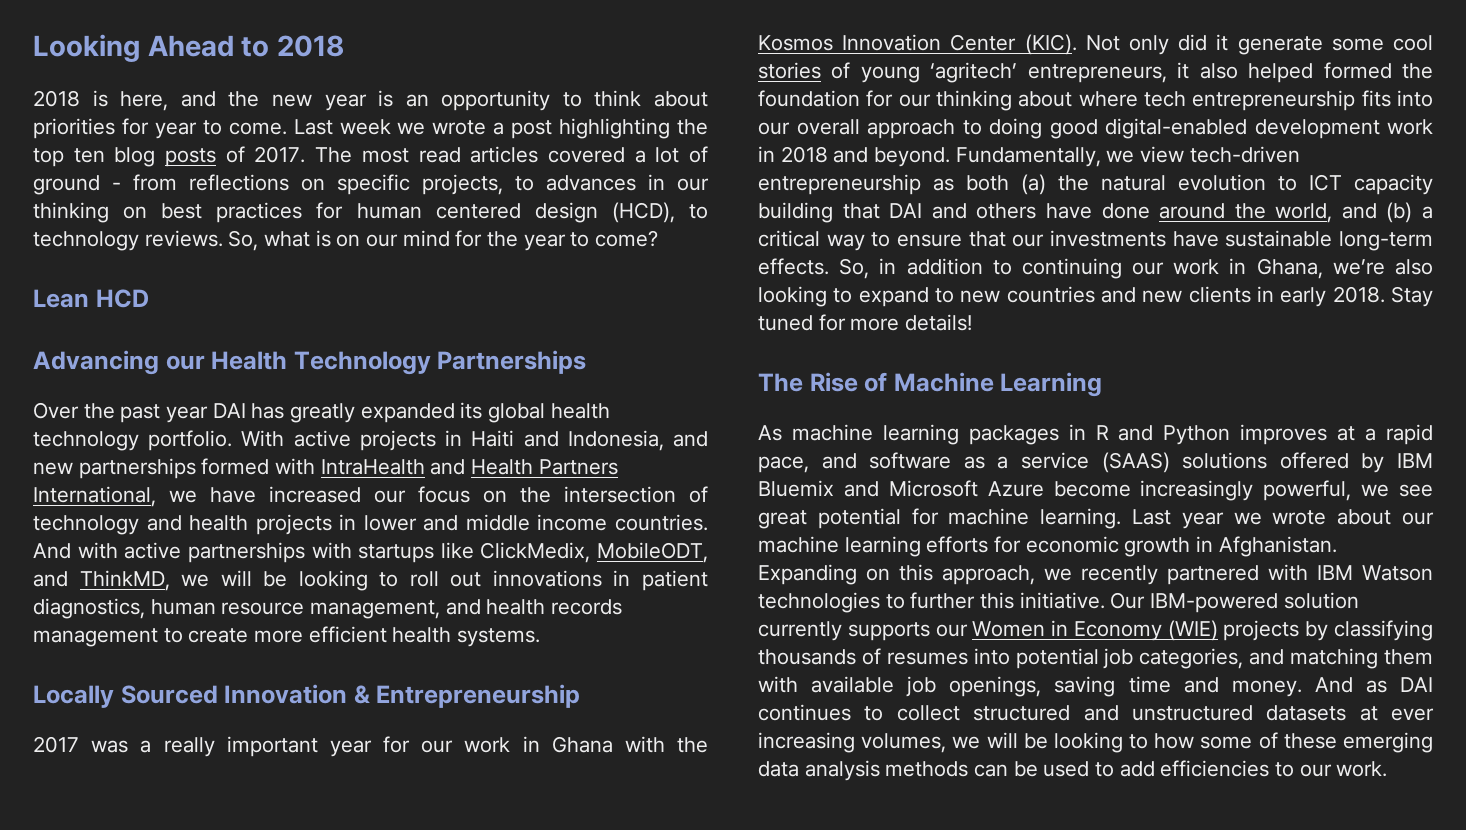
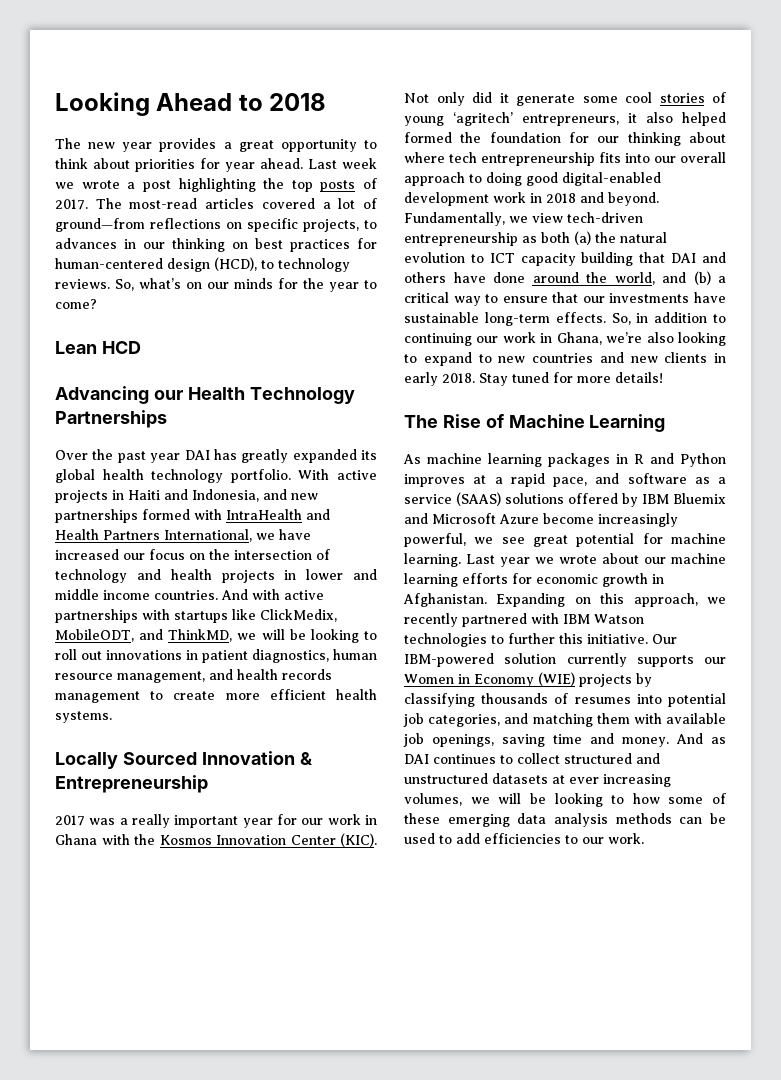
- 2018 is here, and the new year is an opportunity to think about priorities for year to come.
+ The new year provides a great opportunity to think about priorities for year ahead.
- Last week we wrote a post highlighting the top ten blog posts of 2017.
+ Last week we wrote a post highlighting the top posts of 2017.
- The most read articles covered a lot of ground - from reflections on specific projects, to advances in our thinking on best practices for human centered design (HCD), to technology reviews.
+ The most-read articles covered a lot of ground—from reflections on specific projects, to advances in our thinking on best practices for human-centered design (HCD), to technology reviews.
- So, what is on our mind for the year to come?
+ So, what’s on our minds for the year to come?

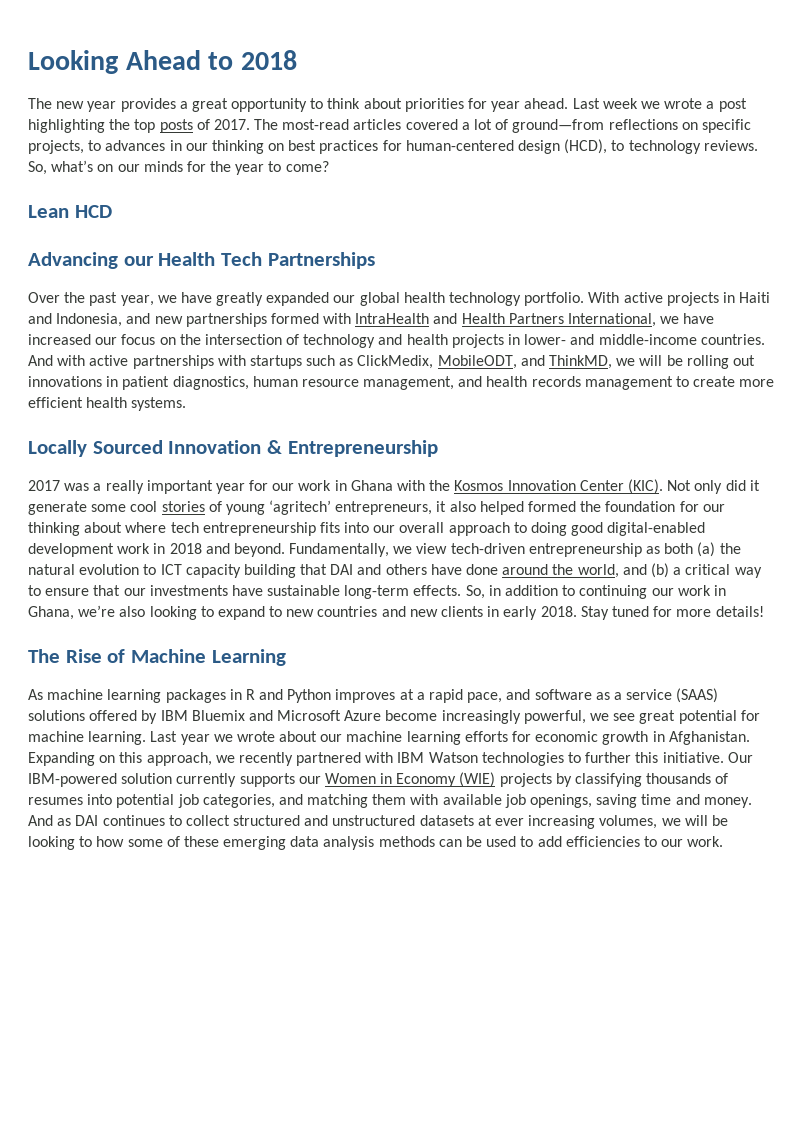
- Advancing our Health Technology Partnerships
+ Advancing our Health Tech Partnerships
- Over the past year DAI has greatly expanded its global health technology portfolio.
+ Over the past year, we have greatly expanded our global health technology portfolio.
- With active projects in Haiti and Indonesia, and new partnerships formed with IntraHealth and Health Partners International, we have increased our focus on the intersection of technology and health projects in lower and middle income countries.
+ With active projects in Haiti and Indonesia, and new partnerships formed with IntraHealth and Health Partners International, we have increased our focus on the intersection of technology and health projects in lower- and middle-income countries.
- And with active partnerships with startups like ClickMedix, MobileODT, and ThinkMD, we will be looking to roll out innovations in patient diagnostics, human resource management, and health records management to create more efficient health systems.
+ And with active partnerships with startups such as ClickMedix, MobileODT, and ThinkMD, we will be rolling out innovations in patient diagnostics, human resource management, and health records management to create more efficient health systems.

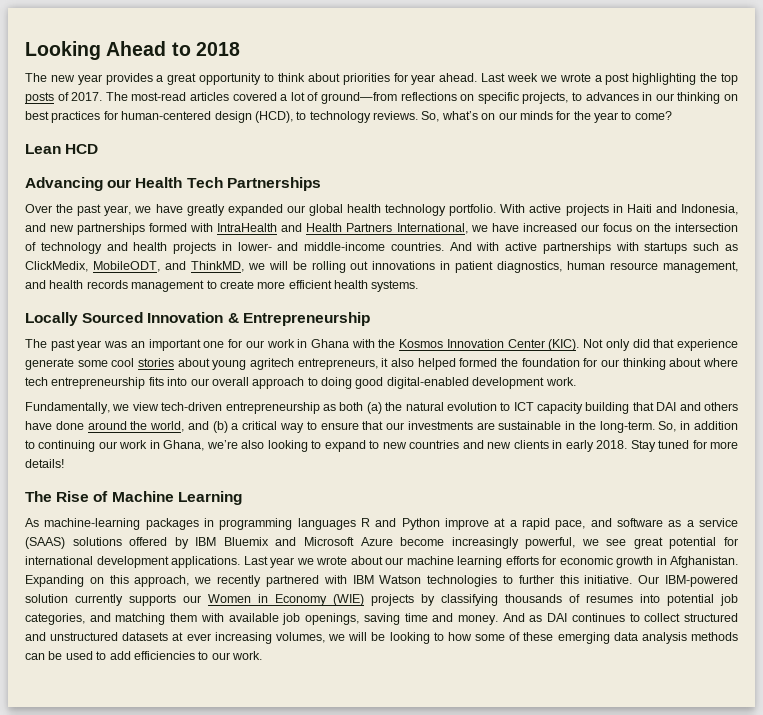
- 2017 was a really important year for our work in Ghana with the Kosmos Innovation Center (KIC).
+ The past year was an important one for our work in Ghana with the Kosmos Innovation Center (KIC).
- Not only did it generate some cool stories of young ‘agritech’ entrepreneurs, it also helped formed the foundation for our thinking about where tech entrepreneurship fits into our overall approach to doing good digital-enabled development work in 2018 and beyond. Fundamentally, we view tech-driven entrepreneurship as both (a) the natural evolution to ICT capacity building that DAI and others have done around the world, and (b) a critical way to ensure that our investments have sustainable long-term effects.
+ Not only did that experience generate some cool stories about young agritech entrepreneurs, it also helped formed the foundation for our thinking about where tech entrepreneurship fits into our overall approach to doing good digital-enabled development work.
+ Fundamentally, we view tech-driven entrepreneurship as both (a) the natural evolution to ICT capacity building that DAI and others have done around the world, and (b) a critical way to ensure that our investments are sustainable in the long-term.
- As machine learning packages in R and Python improves at a rapid pace, and software as a service (SAAS) solutions offered by IBM Bluemix and Microsoft Azure become increasingly powerful, we see great potential for machine learning.
+ As machine-learning packages in programming languages R and Python improve at a rapid pace, and software as a service (SAAS) solutions offered by IBM Bluemix and Microsoft Azure become increasingly powerful, we see great potential for international development applications.

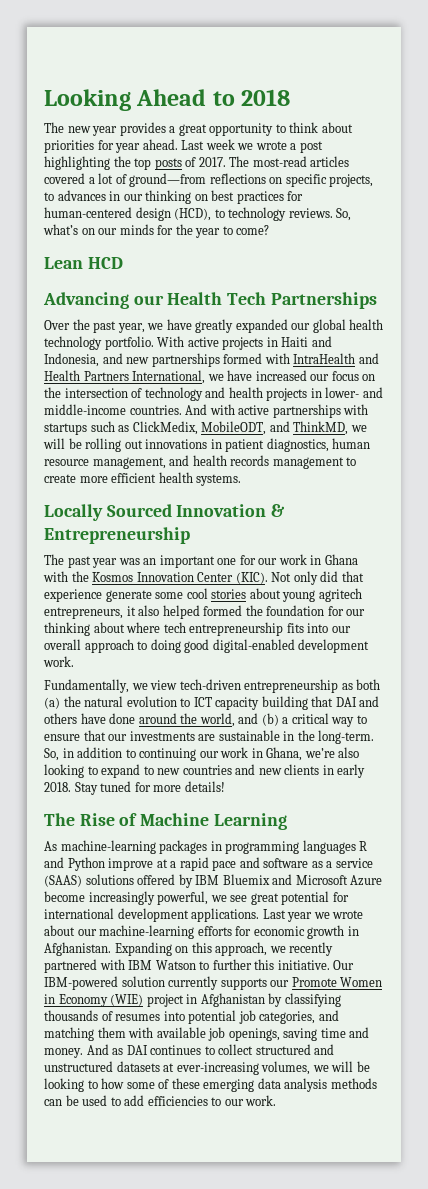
- As machine-learning packages in programming languages R and Python improve at a rapid pace, and software as a service (SAAS) solutions offered by IBM Bluemix and Microsoft Azure become increasingly powerful, we see great potential for international development applications.
+ As machine-learning packages in programming languages R and Python improve at a rapid pace and software as a service (SAAS) solutions offered by IBM Bluemix and Microsoft Azure become increasingly powerful, we see great potential for international development applications.
- Last year we wrote about our machine learning efforts for economic growth in Afghanistan.
+ Last year we wrote about our machine-learning efforts for economic growth in Afghanistan.
- Expanding on this approach, we recently partnered with IBM Watson technologies to further this initiative.
+ Expanding on this approach, we recently partnered with IBM Watson to further this initiative.
- Our IBM-powered solution currently supports our Women in Economy (WIE) projects by classifying thousands of resumes into potential job categories, and matching them with available job openings, saving time and money.
+ Our IBM-powered solution currently supports our Promote Women in Economy (WIE) project in Afghanistan by classifying thousands of resumes into potential job categories, and matching them with available job openings, saving time and money.
- And as DAI continues to collect structured and unstructured datasets at ever increasing volumes, we will be looking to how some of these emerging data analysis methods can be used to add efficiencies to our work.
+ And as DAI continues to collect structured and unstructured datasets at ever-increasing volumes, we will be looking to how some of these emerging data analysis methods can be used to add efficiencies to our work.

